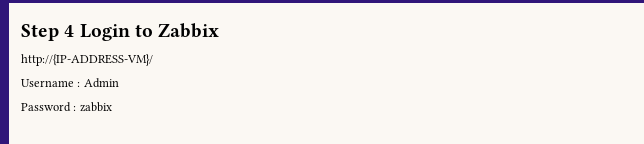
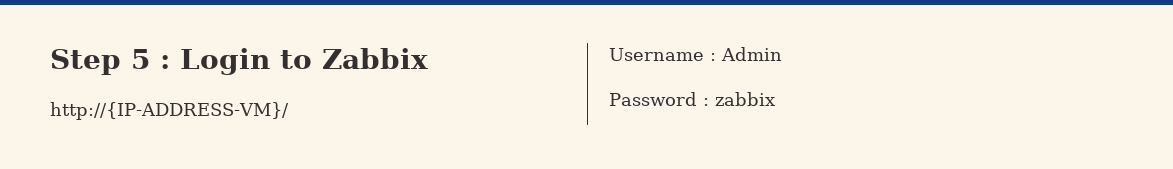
- Step 4 Login to Zabbix
+ Step 5 : Login to Zabbix

